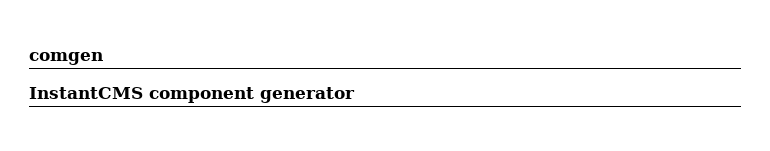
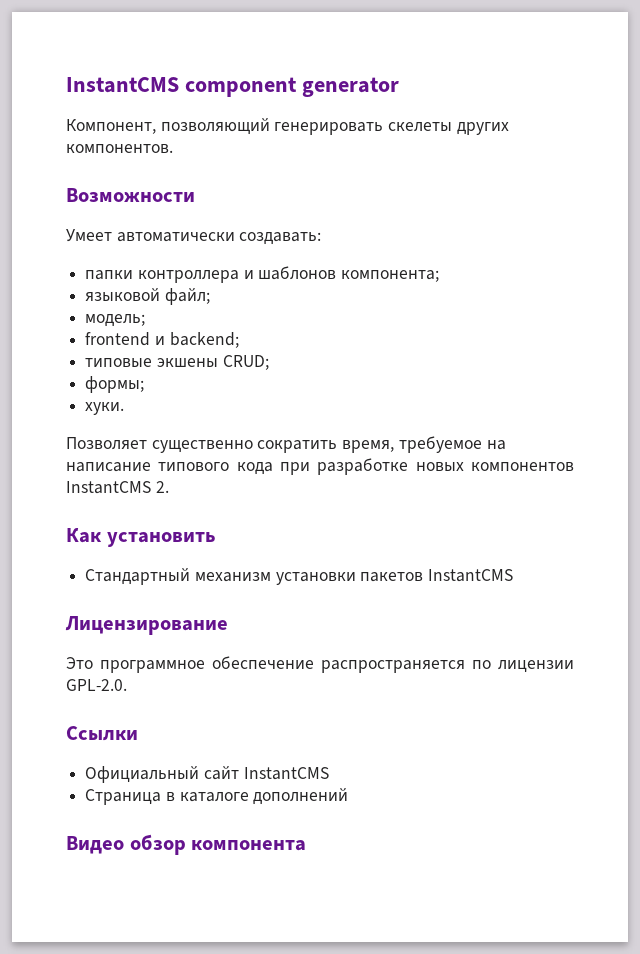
- comgen
+ Компонент, позволяющий генерировать скелеты других компонентов.
+ Возможности
+ Умеет автоматически создавать:
+ папки контроллера и шаблонов компонента;
+ языковой файл;
+ модель;
+ frontend и backend;
+ типовые экшены CRUD;
+ формы;
+ хуки.
+ Позволяет существенно сократить время, требуемое на написание типового кода при разработке новых компонентов InstantCMS 2.
+ Как установить
+ Стандартный механизм установки пакетов InstantCMS
+ Лицензирование
+ Это программное обеспечение распространяется по лицензии GPL-2.0.
+ Ссылки
+ Официальный сайт InstantCMS
+ Страница в каталоге дополнений
+ Видео обзор компонента

